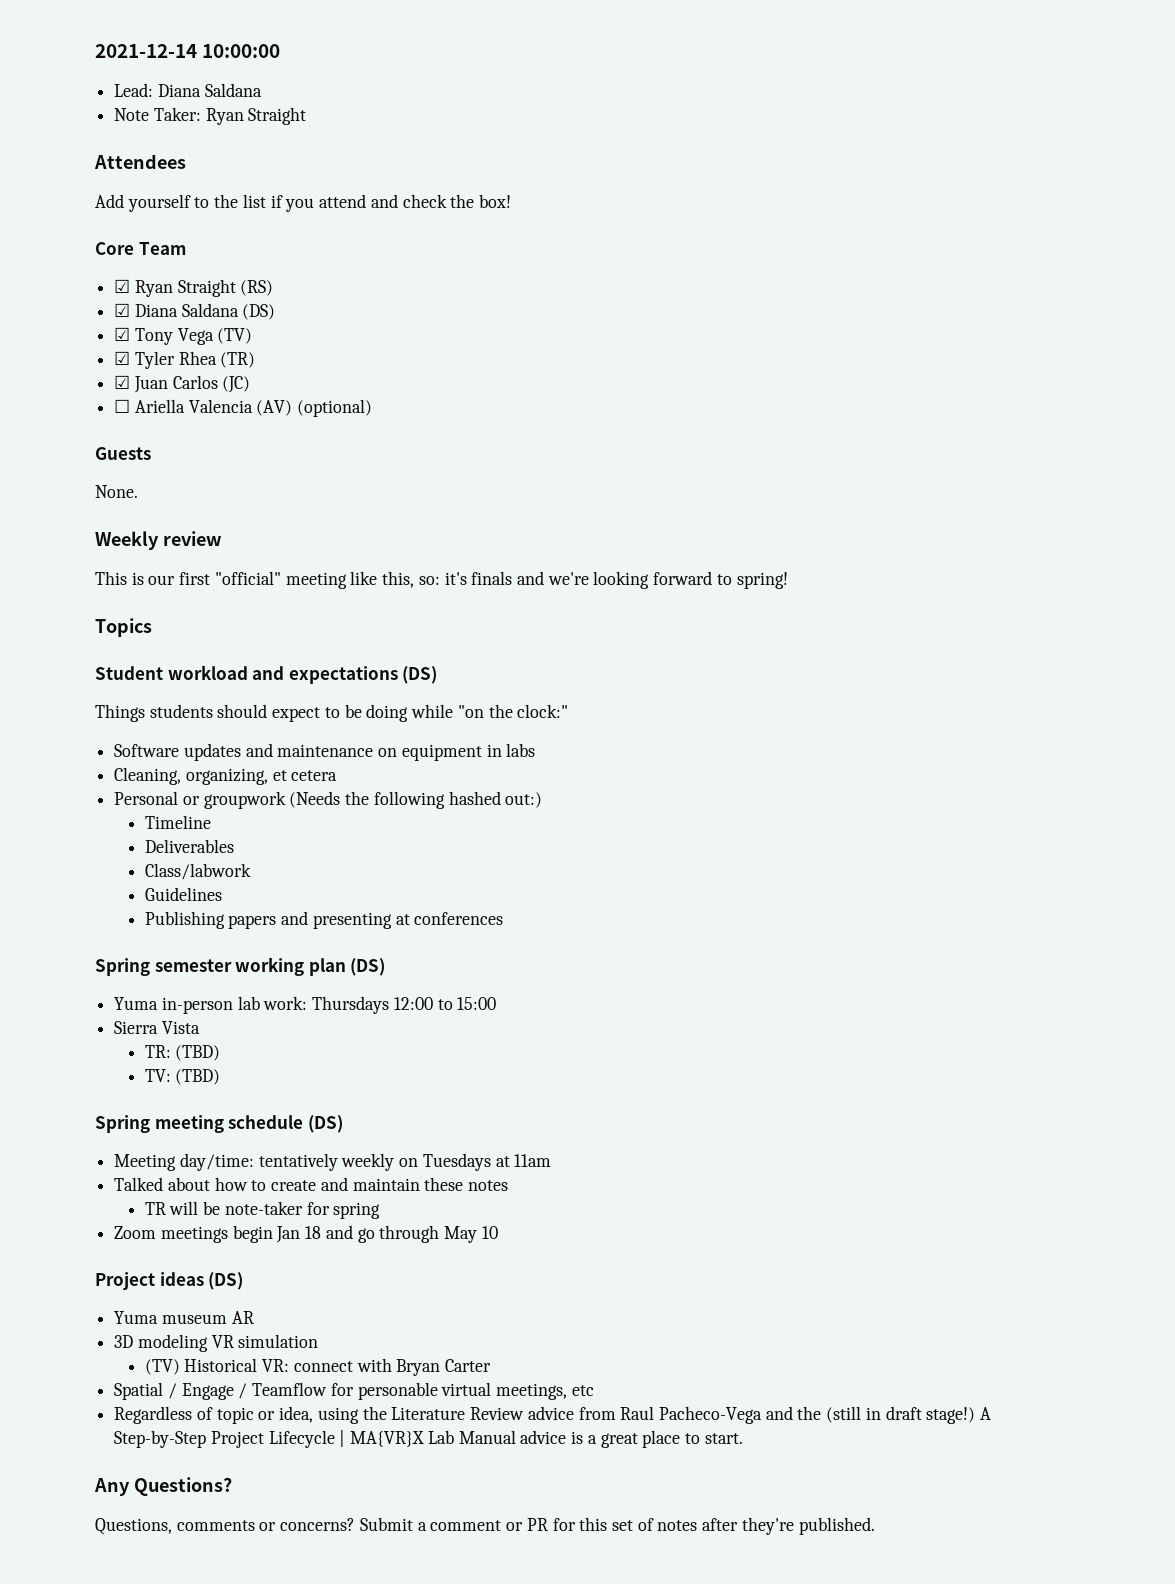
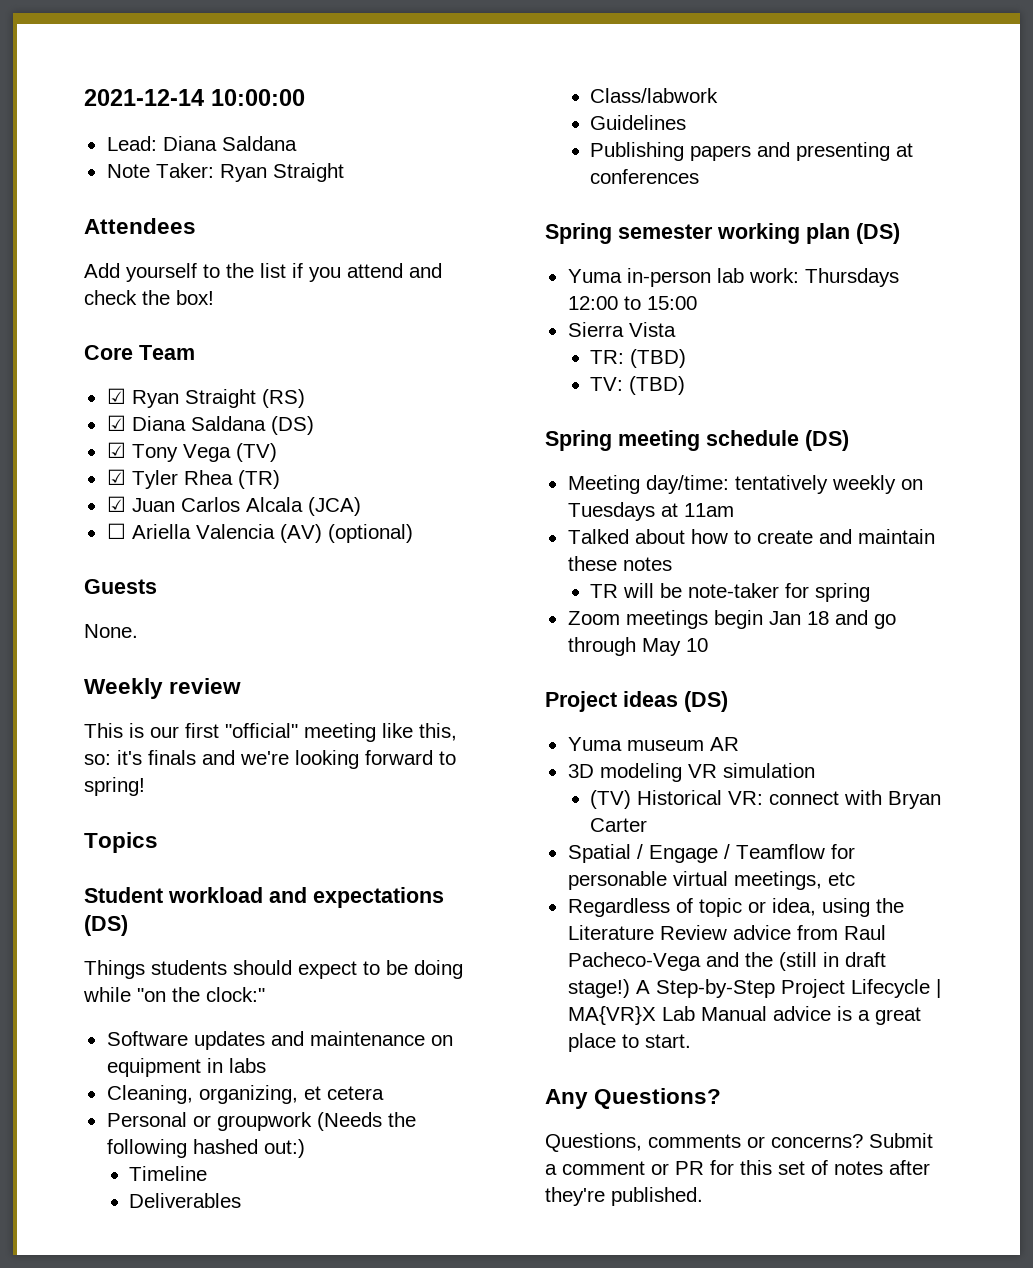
- ☑ Juan Carlos (JC)
+ ☑ Juan Carlos Alcala (JCA)

